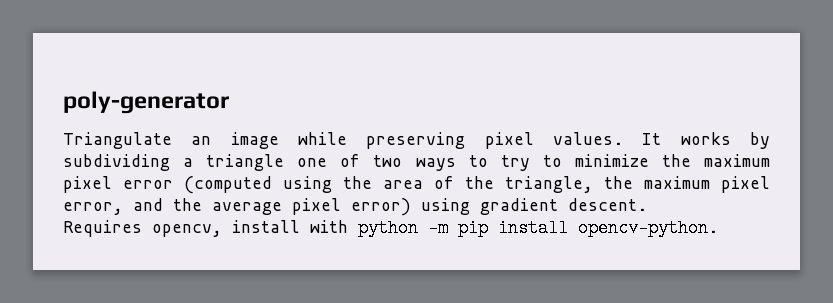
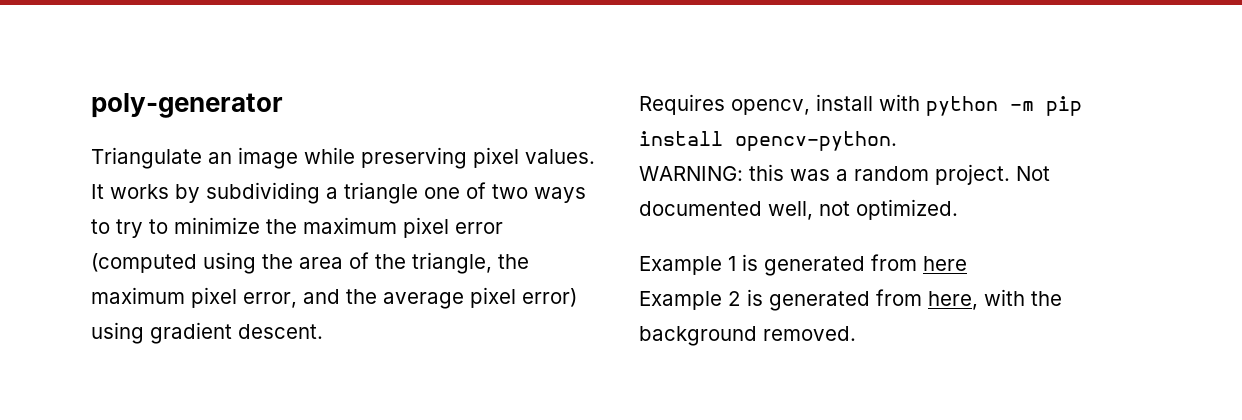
+ WARNING: this was a random project. Not documented well, not optimized.
+ Example 1 is generated from here
+ Example 2 is generated from here, with the background removed.

